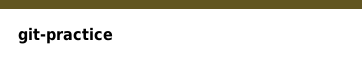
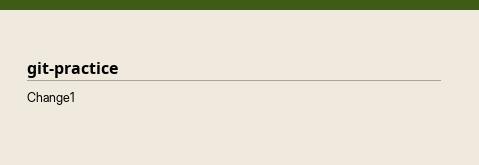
+ Change1

